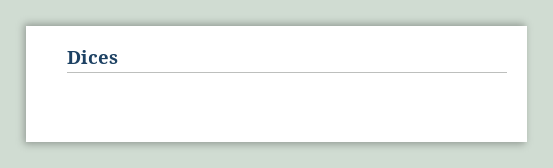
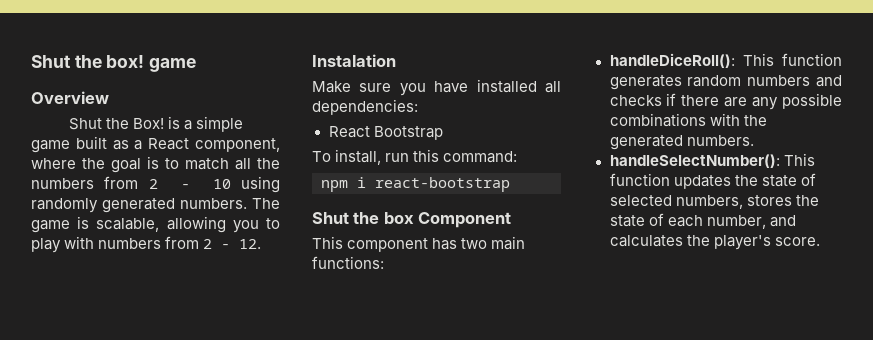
- Dices
+ Shut the box! game
+ Overview
+ Shut the Box! is a simple game built as a React component, where the goal is to match all the numbers from 2 - 10 using randomly generated numbers. The game is scalable, allowing you to play with numbers from 2 - 12.
+ Instalation
+ Make sure you have installed all dependencies:
+ React Bootstrap
+ To install, run this command:
+ npm i react-bootstrap
+ Shut the box Component
+ This component has two main functions:
+ handleDiceRoll(): This function generates random numbers and checks if there are any possible combinations with the generated numbers.
+ handleSelectNumber(): This function updates the state of selected numbers, stores the state of each number, and calculates the player's score.

